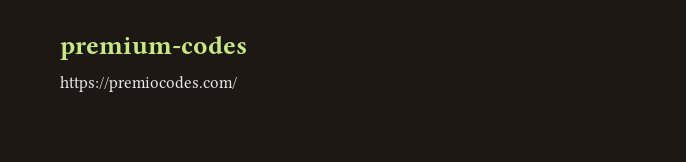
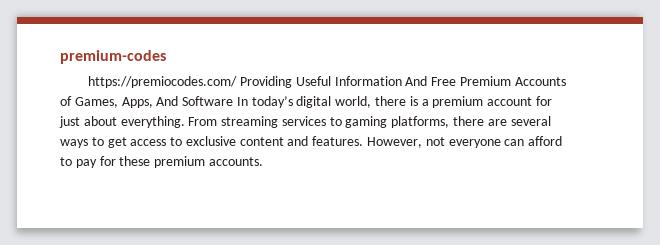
- https://premiocodes.com/
+ https://premiocodes.com/ Providing Useful Information And Free Premium Accounts of Games, Apps, And Software In today’s digital world, there is a premium account for just about everything. From streaming services to gaming platforms, there are several ways to get access to exclusive content and features. However, not everyone can afford to pay for these premium accounts.

